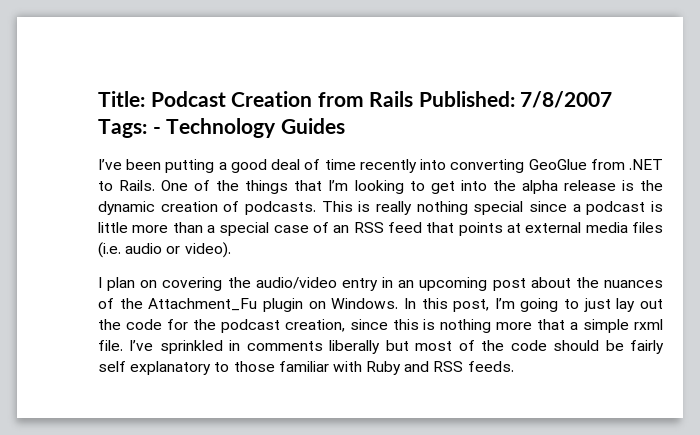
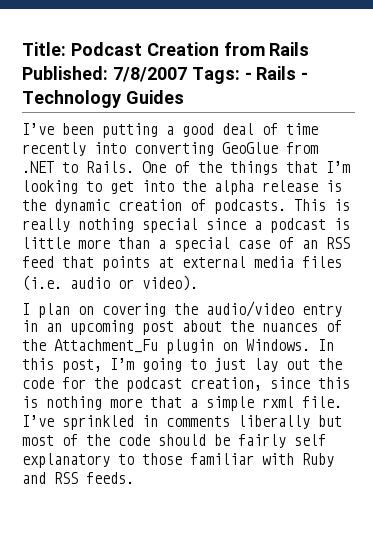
- Title: Podcast Creation from Rails Published: 7/8/2007 Tags: - Technology Guides
+ Title: Podcast Creation from Rails Published: 7/8/2007 Tags: - Rails - Technology Guides

